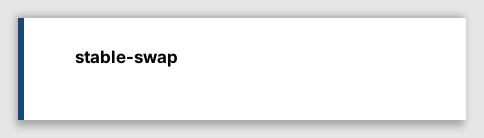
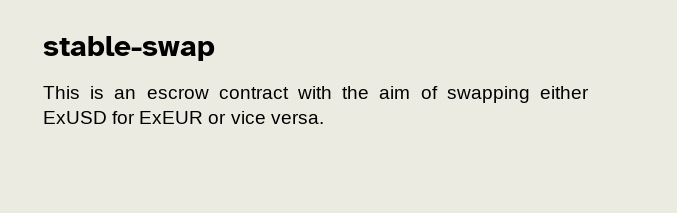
+ This is an escrow contract with the aim of swapping either ExUSD for ExEUR or vice versa.

